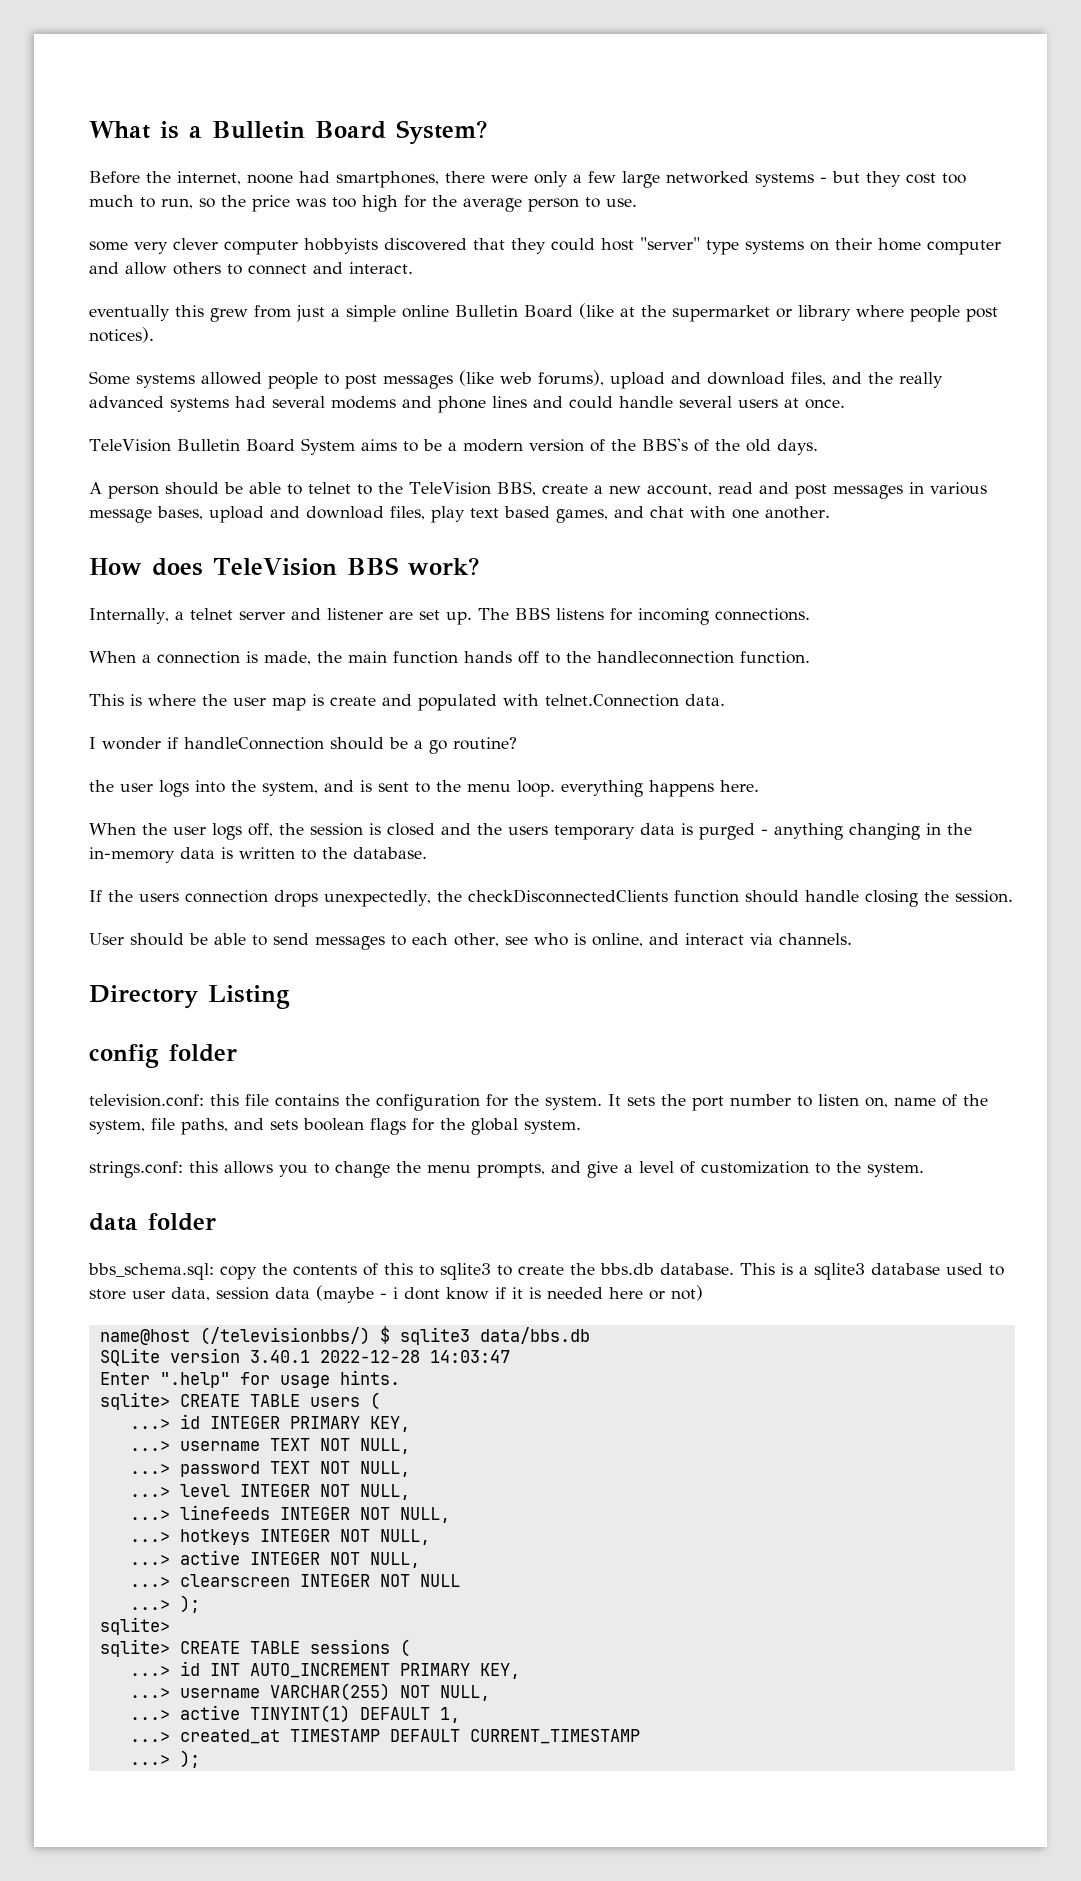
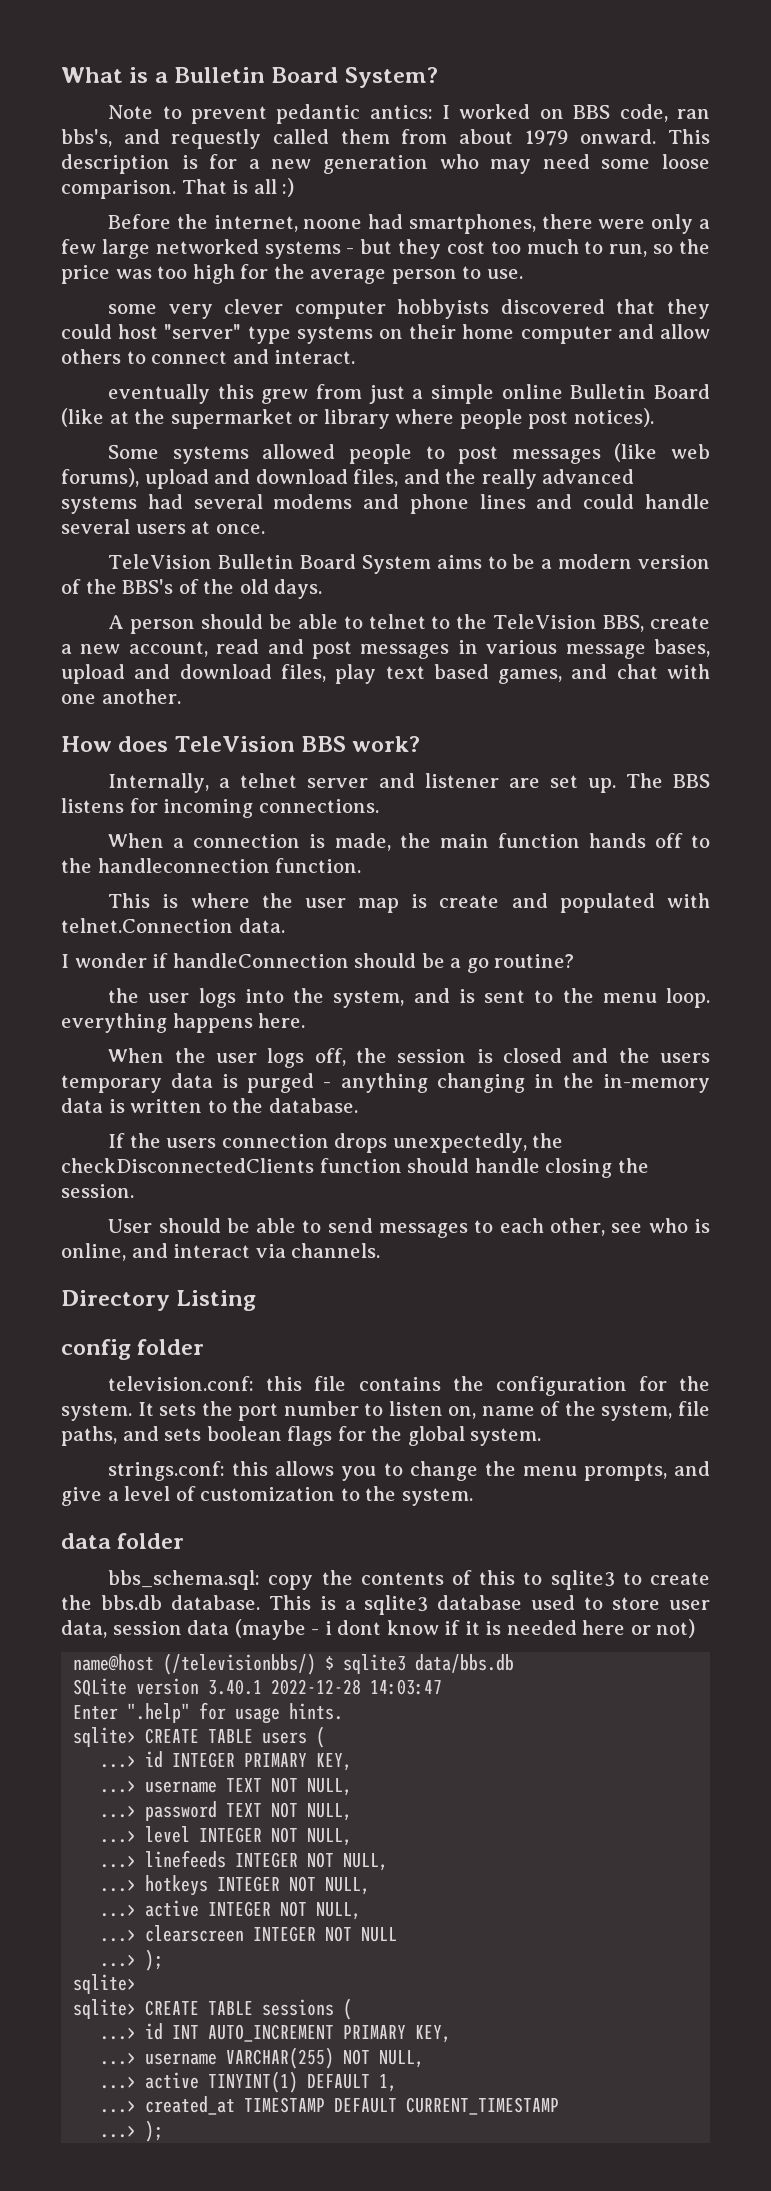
+ Note to prevent pedantic antics: I worked on BBS code, ran bbs's, and requestly called them from about 1979 onward. This description is for a new generation who may need some loose comparison. That is all :)

